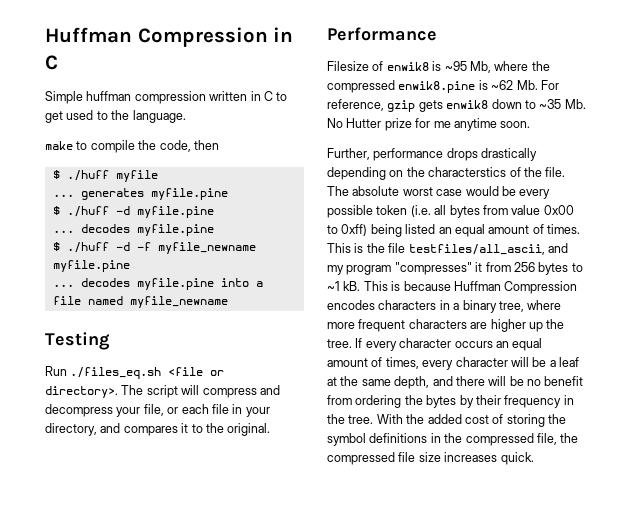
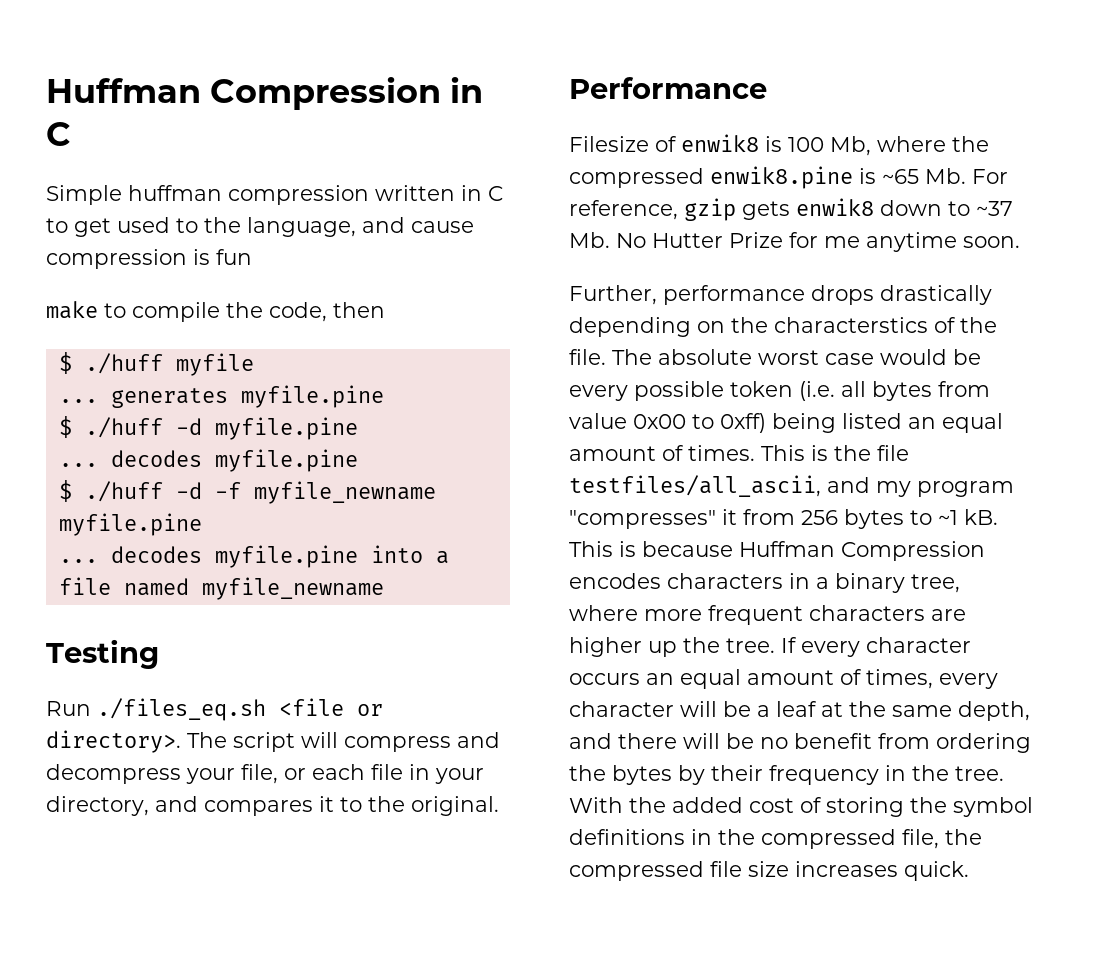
- Simple huffman compression written in C to get used to the language.
+ Simple huffman compression written in C to get used to the language, and cause compression is fun
- Filesize of enwik8 is ~95 Mb, where the compressed enwik8.pine is ~62 Mb. For reference, gzip gets enwik8 down to ~35 Mb. No Hutter prize for me anytime soon.
+ Filesize of enwik8 is 100 Mb, where the compressed enwik8.pine is ~65 Mb. For reference, gzip gets enwik8 down to ~37 Mb. No Hutter Prize for me anytime soon.

